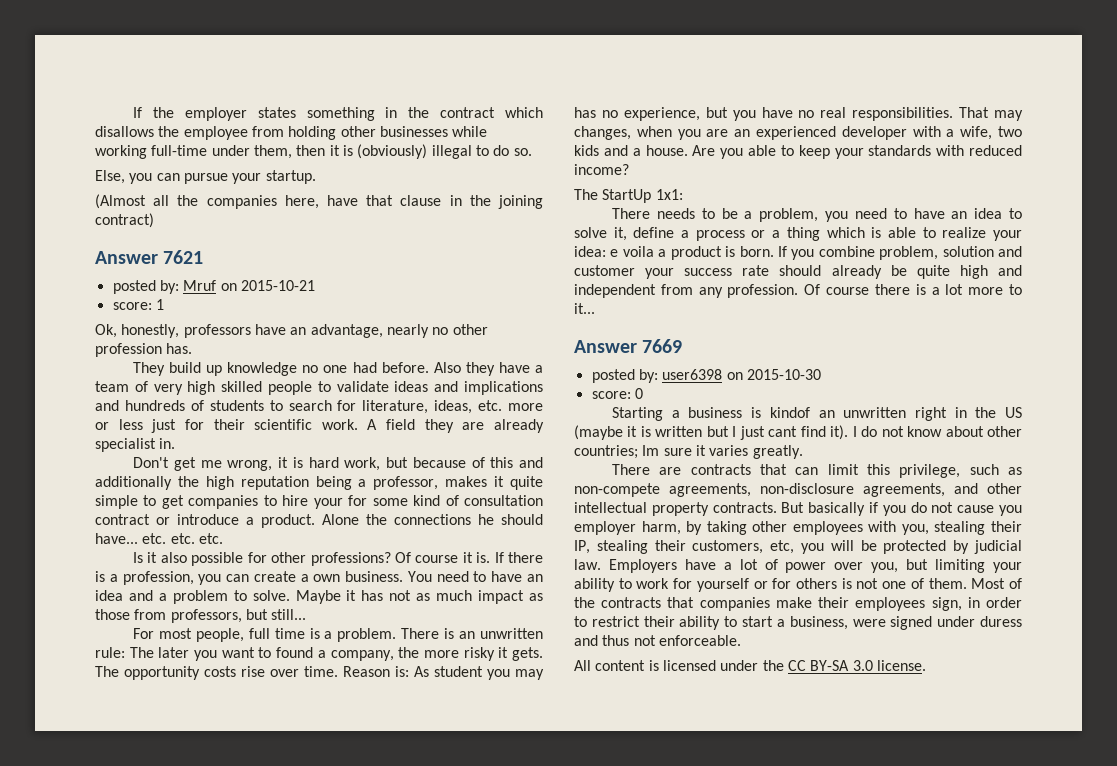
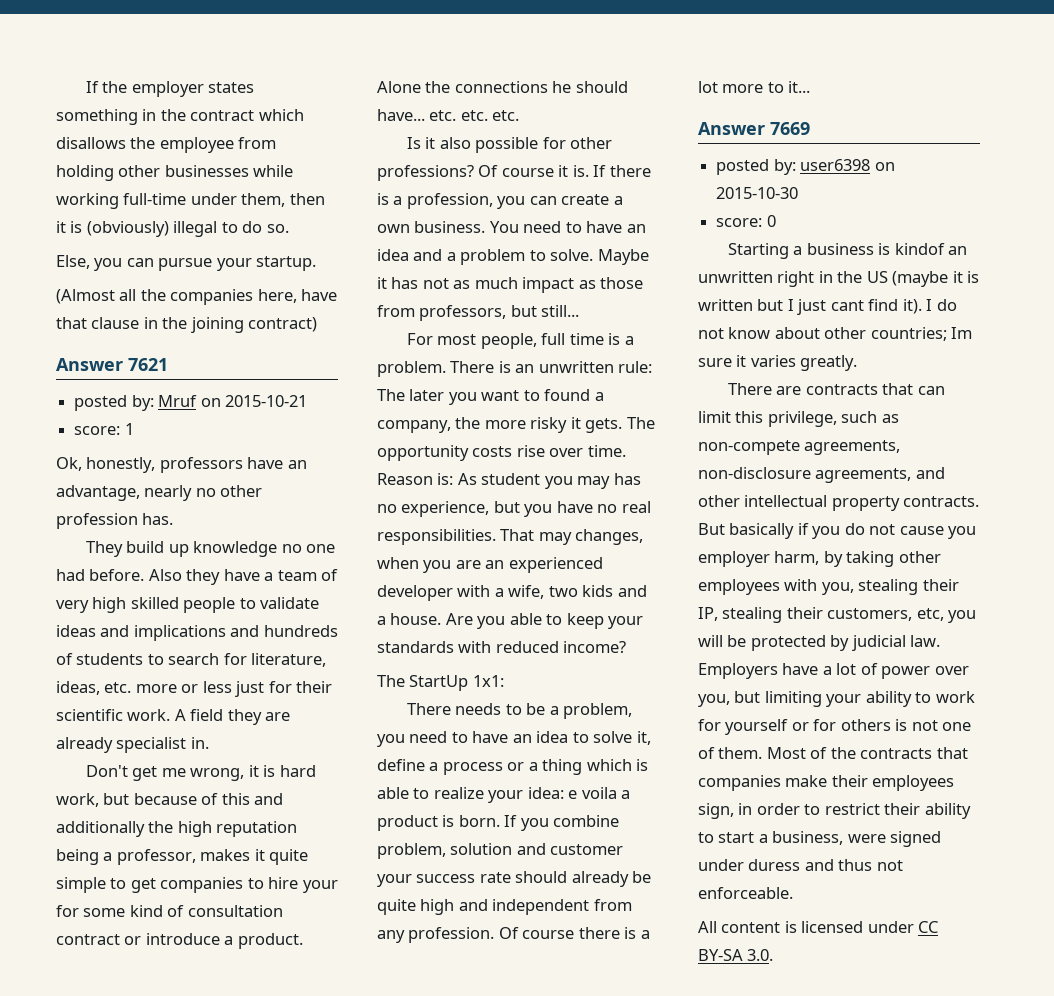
- All content is licensed under the CC BY-SA 3.0 license.
+ All content is licensed under CC BY-SA 3.0.

